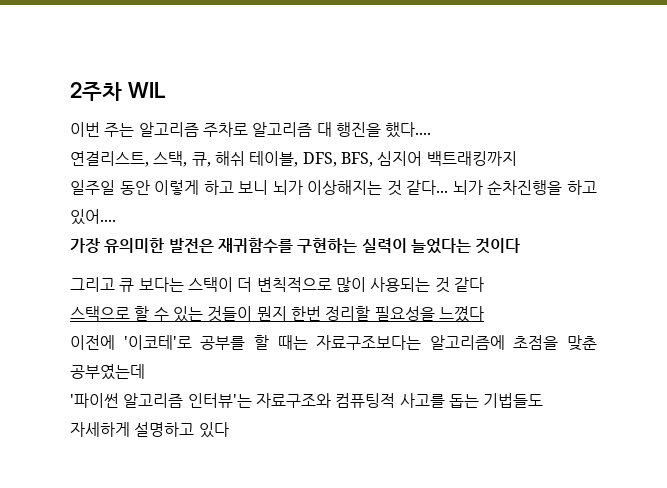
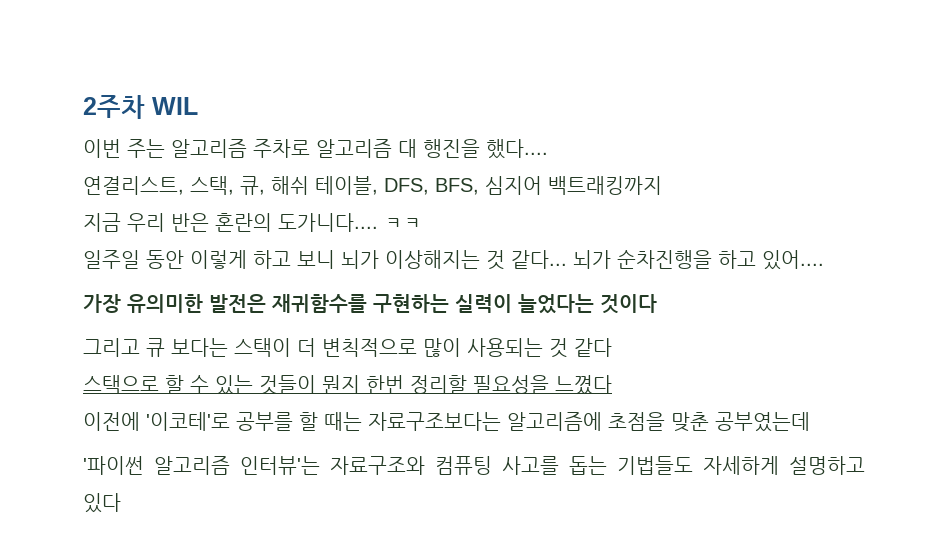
+ 지금 우리 반은 혼란의 도가니다.... ㅋㅋ
- '파이썬 알고리즘 인터뷰'는 자료구조와 컴퓨팅적 사고를 돕는 기법들도 자세하게 설명하고 있다
+ '파이썬 알고리즘 인터뷰'는 자료구조와 컴퓨팅 사고를 돕는 기법들도 자세하게 설명하고 있다

